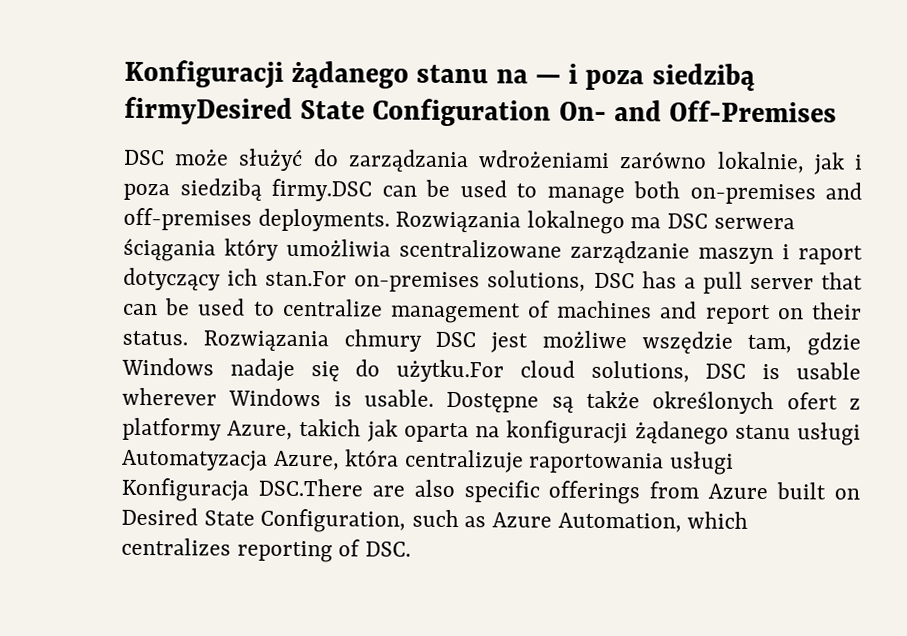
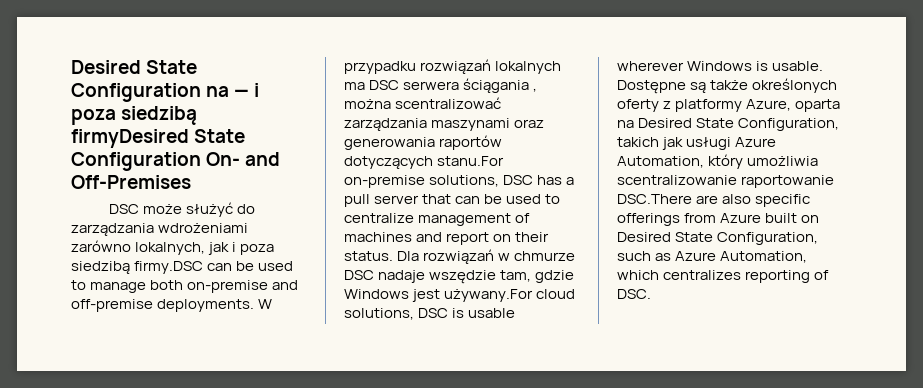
- Konfiguracji żądanego stanu na — i poza siedzibą firmyDesired State Configuration On- and Off-Premises
+ Desired State Configuration na — i poza siedzibą firmyDesired State Configuration On- and Off-Premises
- DSC może służyć do zarządzania wdrożeniami zarówno lokalnie, jak i poza siedzibą firmy.DSC can be used to manage both on-premises and off-premises deployments. Rozwiązania lokalnego ma DSC serwera ściągania który umożliwia scentralizowane zarządzanie maszyn i raport dotyczący ich stan.For on-premises solutions, DSC has a pull server that can be used to centralize management of machines and report on their status.
+ DSC może służyć do zarządzania wdrożeniami zarówno lokalnych, jak i poza siedzibą firmy.DSC can be used to manage both on-premise and off-premise deployments. W przypadku rozwiązań lokalnych ma DSC serwera ściągania , można scentralizować zarządzania maszynami oraz generowania raportów dotyczących stanu.For on-premise solutions, DSC has a pull server that can be used to centralize management of machines and report on their status.
- Rozwiązania chmury DSC jest możliwe wszędzie tam, gdzie Windows nadaje się do użytku.For cloud solutions, DSC is usable wherever Windows is usable.
+ Dla rozwiązań w chmurze DSC nadaje wszędzie tam, gdzie Windows jest używany.For cloud solutions, DSC is usable wherever Windows is usable.
- Dostępne są także określonych ofert z platformy Azure, takich jak oparta na konfiguracji żądanego stanu usługi Automatyzacja Azure, która centralizuje raportowania usługi Konfiguracja DSC.There are also specific offerings from Azure built on Desired State Configuration, such as Azure Automation, which centralizes reporting of DSC.
+ Dostępne są także określonych oferty z platformy Azure, oparta na Desired State Configuration, takich jak usługi Azure Automation, który umożliwia scentralizowanie raportowanie DSC.There are also specific offerings from Azure built on Desired State Configuration, such as Azure Automation, which centralizes reporting of DSC.

